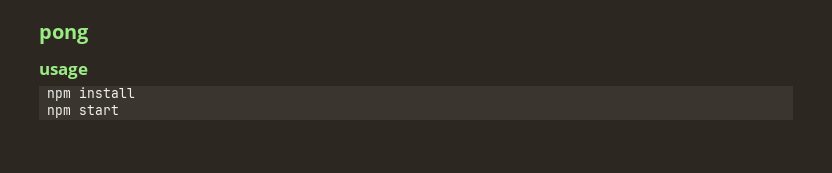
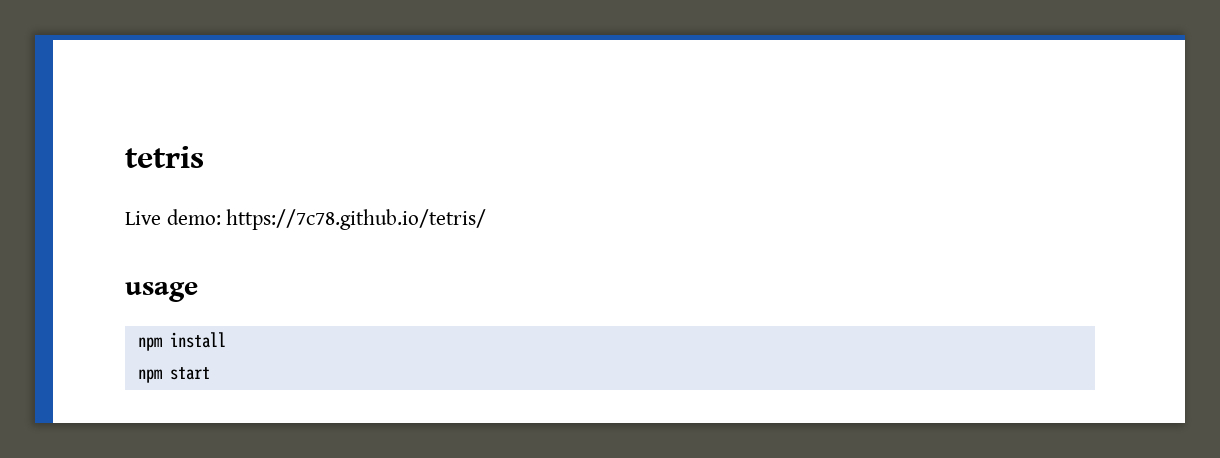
- pong
+ tetris
+ Live demo: https://7c78.github.io/tetris/

